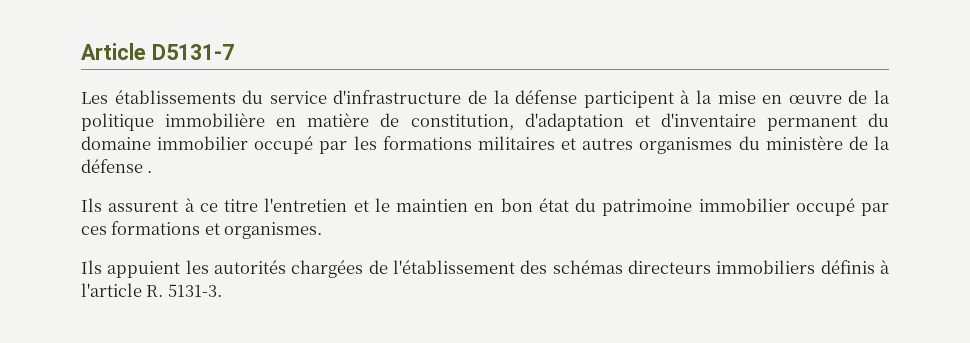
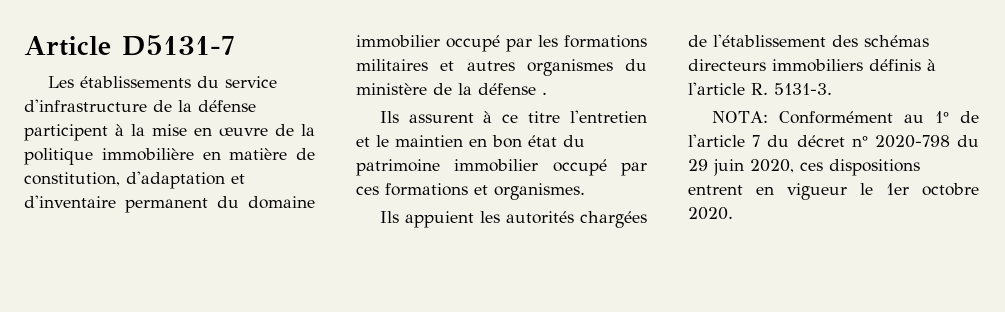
+ NOTA: Conformément au 1° de l'article 7 du décret n° 2020-798 du 29 juin 2020, ces dispositions entrent en vigueur le 1er octobre 2020.

